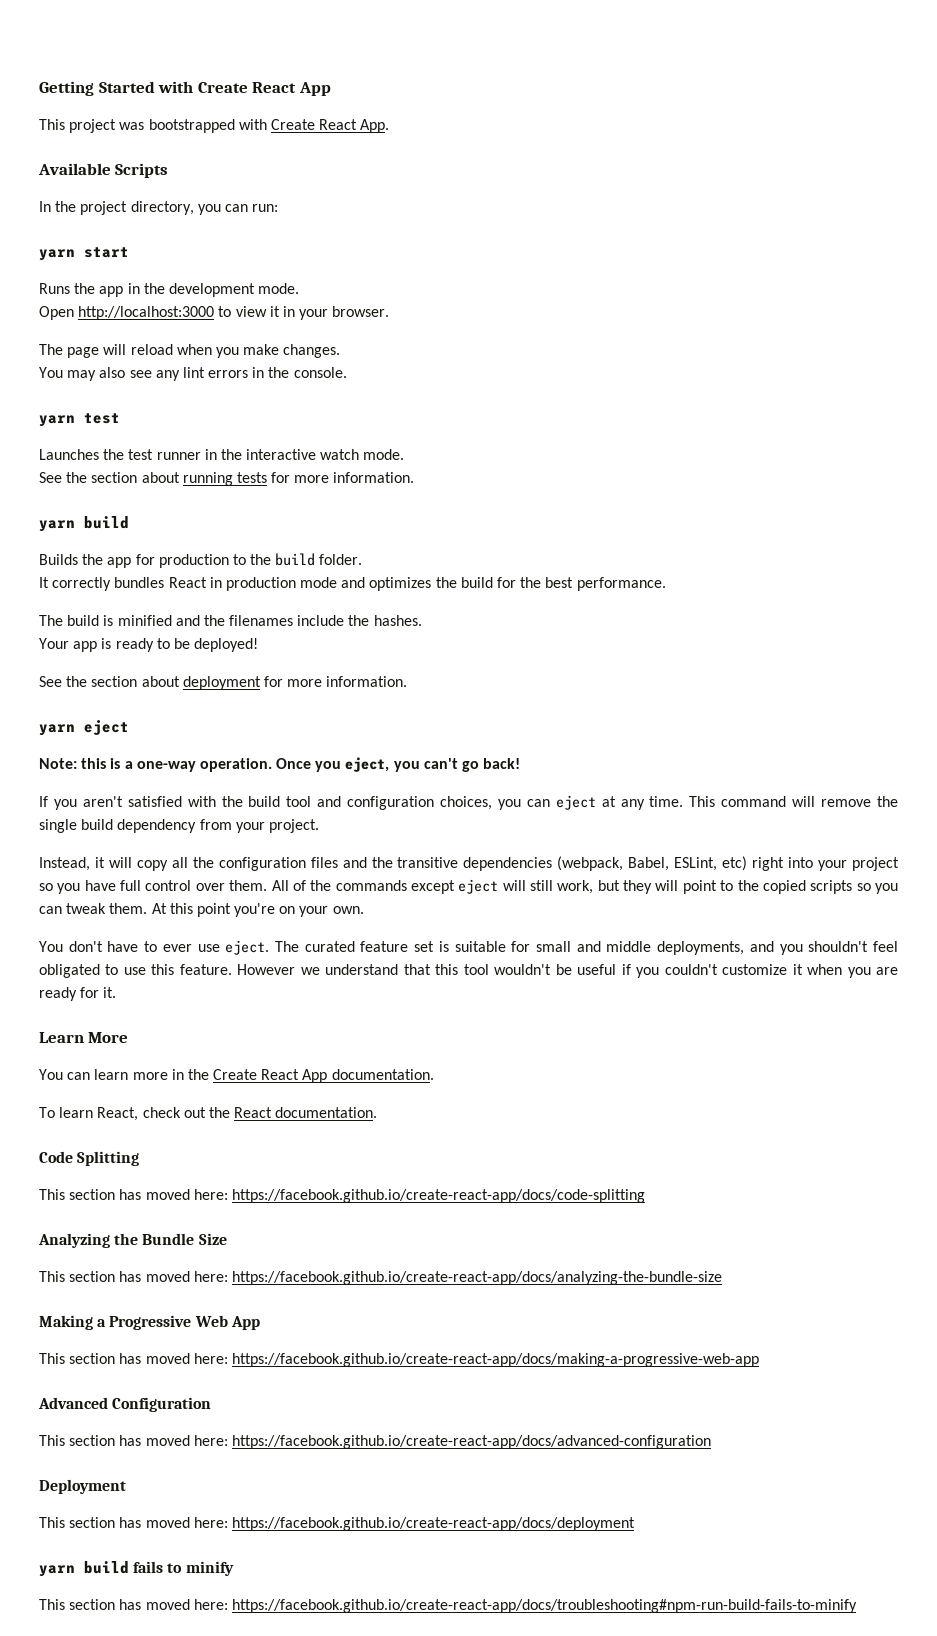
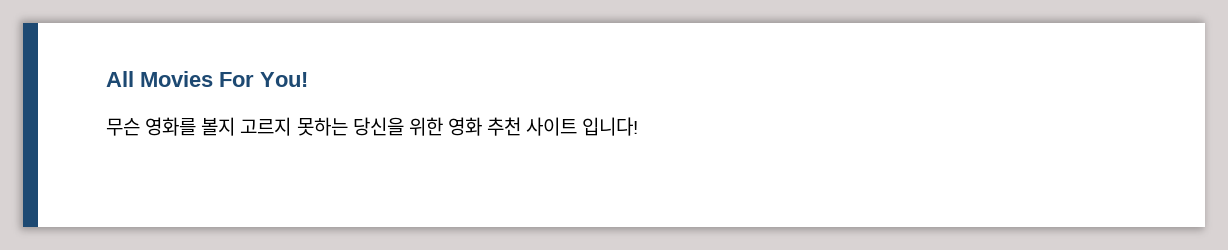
- Getting Started with Create React App
- This project was bootstrapped with Create React App.
- Available Scripts
- In the project directory, you can run:
- yarn start
- Runs the app in the development mode.
- Open http://localhost:3000 to view it in your browser.
- The page will reload when you make changes.
- You may also see any lint errors in the console.
- yarn test
- Launches the test runner in the interactive watch mode.
- See the section about running tests for more information.
- yarn build
- Builds the app for production to the build folder.
- It correctly bundles React in production mode and optimizes the build for the best performance.
- The build is minified and the filenames include the hashes.
- Your app is ready to be deployed!
- See the section about deployment for more information.
- yarn eject
- Note: this is a one-way operation. Once you eject, you can't go back!
- If you aren't satisfied with the build tool and configuration choices, you can eject at any time. This command will remove the single build dependency from your project.
- Instead, it will copy all the configuration files and the transitive dependencies (webpack, Babel, ESLint, etc) right into your project so you have full control over them. All of the commands except eject will still work, but they will point to the copied scripts so you can tweak them. At this point you're on your own.
- You don't have to ever use eject. The curated feature set is suitable for small and middle deployments, and you shouldn't feel obligated to use this feature. However we understand that this tool wouldn't be useful if you couldn't customize it when you are ready for it.
- Learn More
- You can learn more in the Create React App documentation.
- To learn React, check out the React documentation.
- Code Splitting
- This section has moved here: https://facebook.github.io/create-react-app/docs/code-splitting
- Analyzing the Bundle Size
- This section has moved here: https://facebook.github.io/create-react-app/docs/analyzing-the-bundle-size
- Making a Progressive Web App
- This section has moved here: https://facebook.github.io/create-react-app/docs/making-a-progressive-web-app
- Advanced Configuration
- This section has moved here: https://facebook.github.io/create-react-app/docs/advanced-configuration
- Deployment
- This section has moved here: https://facebook.github.io/create-react-app/docs/deployment
- yarn build fails to minify
- This section has moved here: https://facebook.github.io/create-react-app/docs/troubleshooting#npm-run-build-fails-to-minify
+ All Movies For You!
+ 무슨 영화를 볼지 고르지 못하는 당신을 위한 영화 추천 사이트 입니다!

